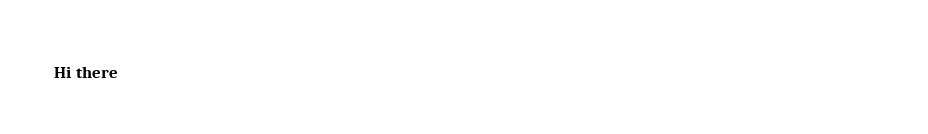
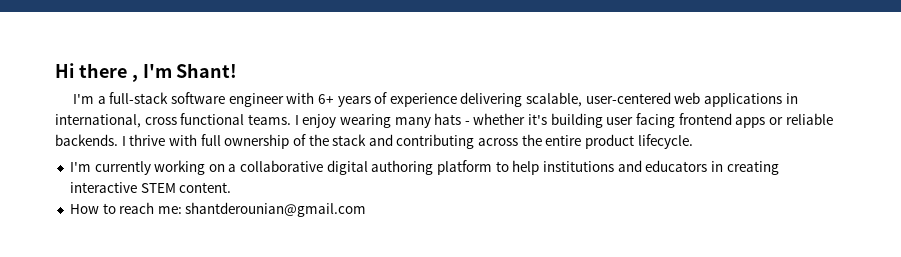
- Hi there
+ Hi there , I'm Shant!
+ I'm a full-stack software engineer with 6+ years of experience delivering scalable, user-centered web applications in international, cross functional teams. I enjoy wearing many hats - whether it's building user facing frontend apps or reliable backends. I thrive with full ownership of the stack and contributing across the entire product lifecycle.
+ I'm currently working on a collaborative digital authoring platform to help institutions and educators in creating interactive STEM content.
+ How to reach me: shantderounian@gmail.com

